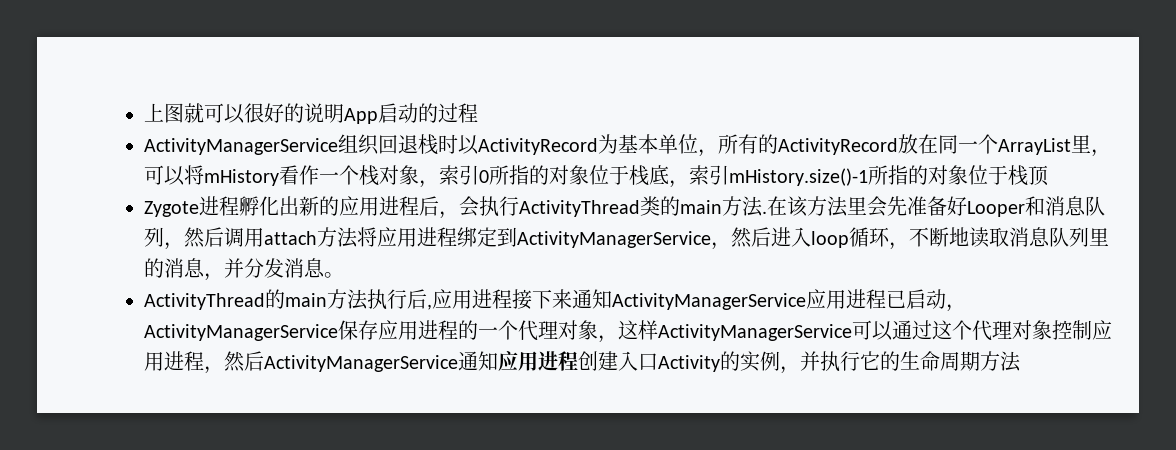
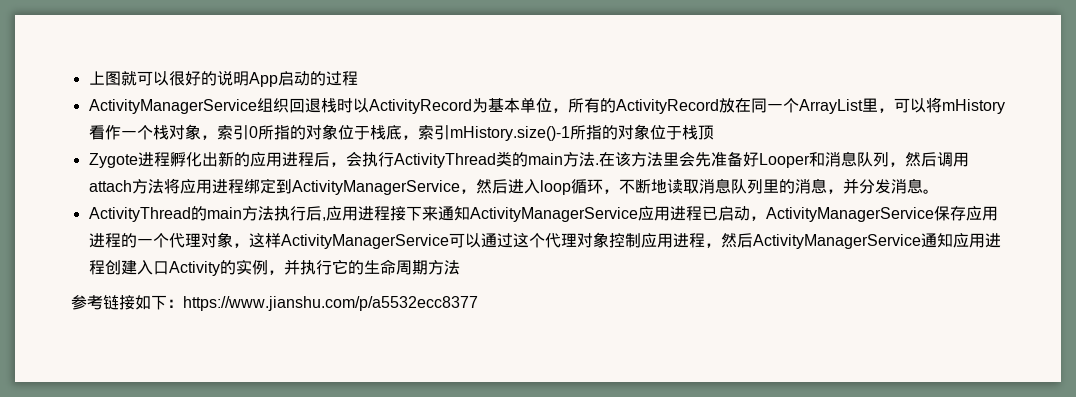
+ 参考链接如下：https://www.jianshu.com/p/a5532ecc8377

